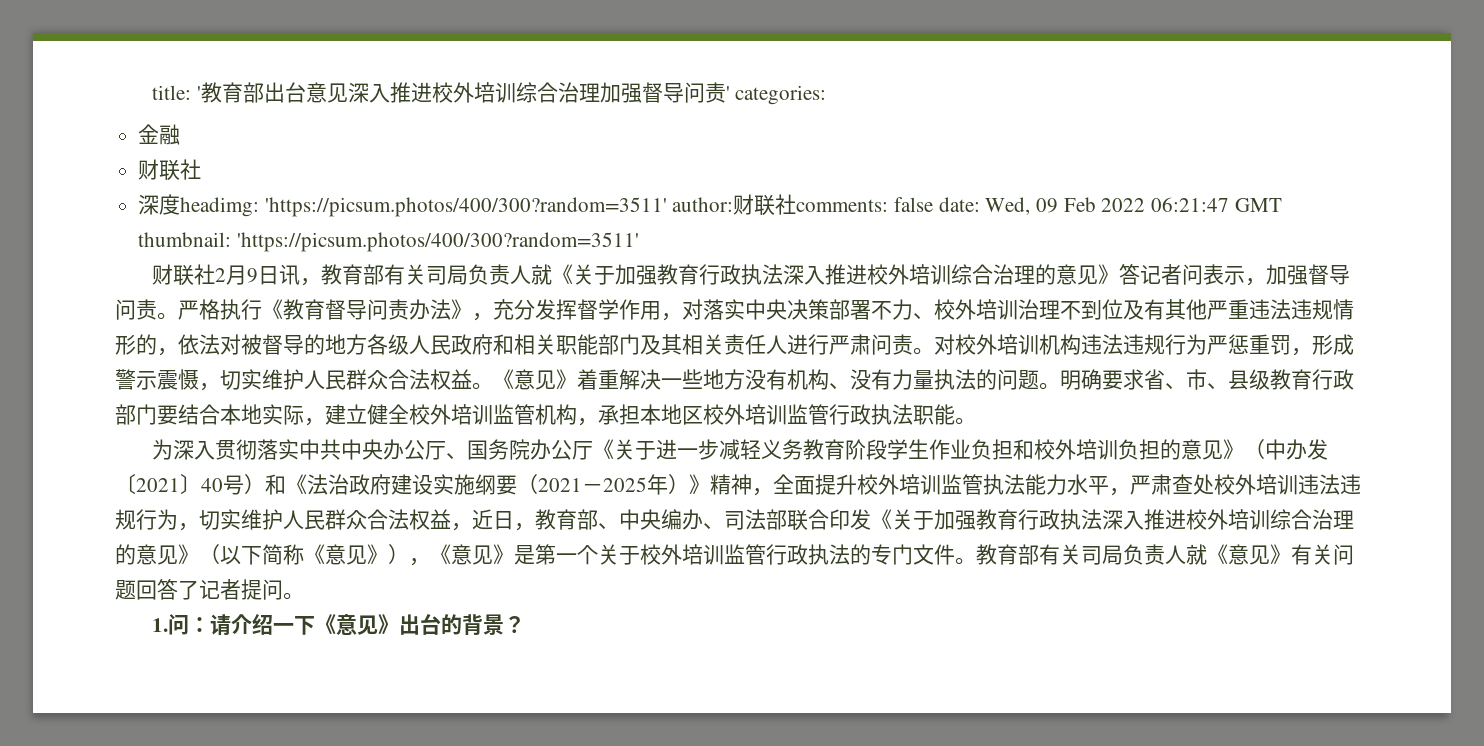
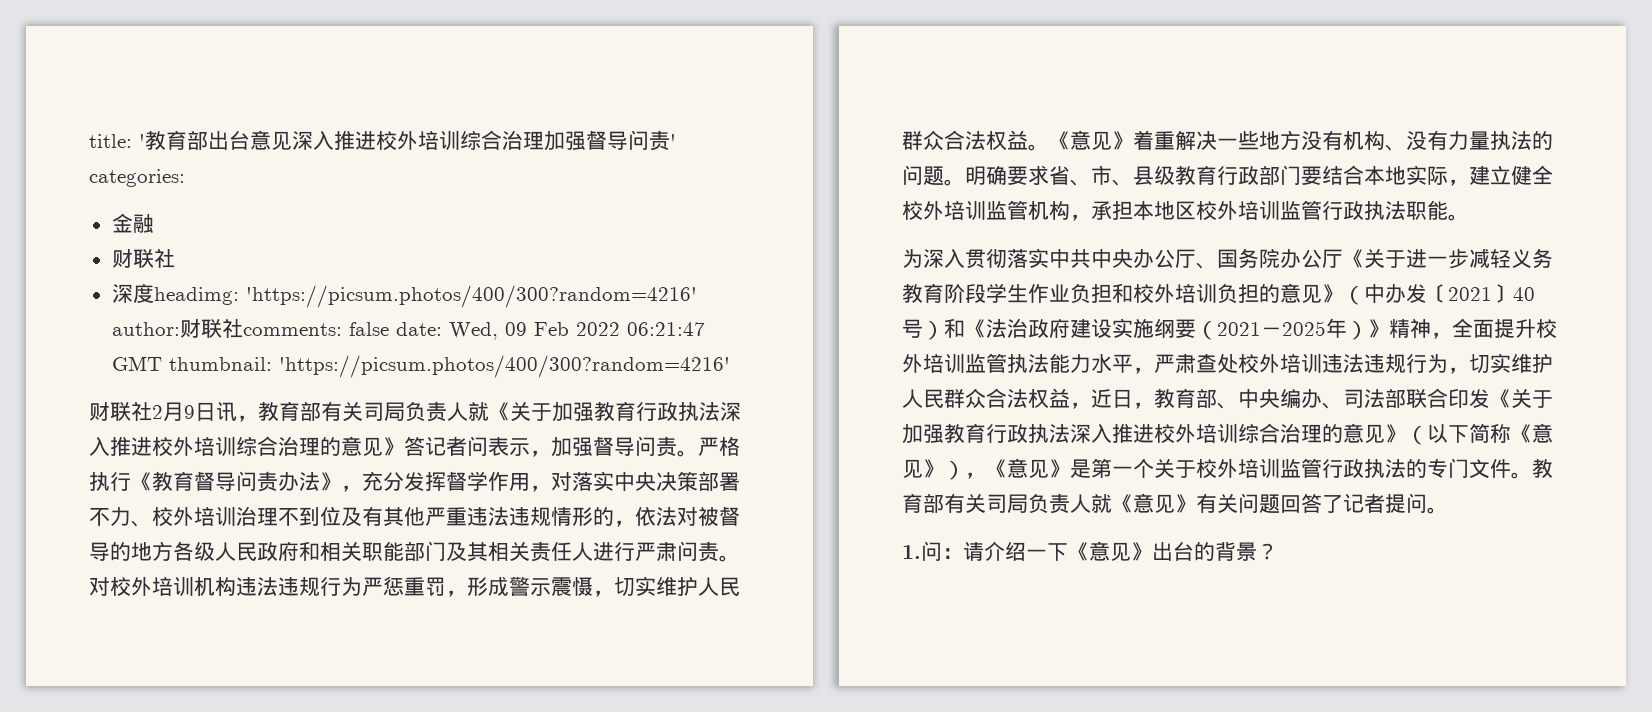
- 深度headimg: 'https://picsum.photos/400/300?random=3511' author:财联社comments: false date: Wed, 09 Feb 2022 06:21:47 GMT thumbnail: 'https://picsum.photos/400/300?random=3511'
+ 深度headimg: 'https://picsum.photos/400/300?random=4216' author:财联社comments: false date: Wed, 09 Feb 2022 06:21:47 GMT thumbnail: 'https://picsum.photos/400/300?random=4216'

